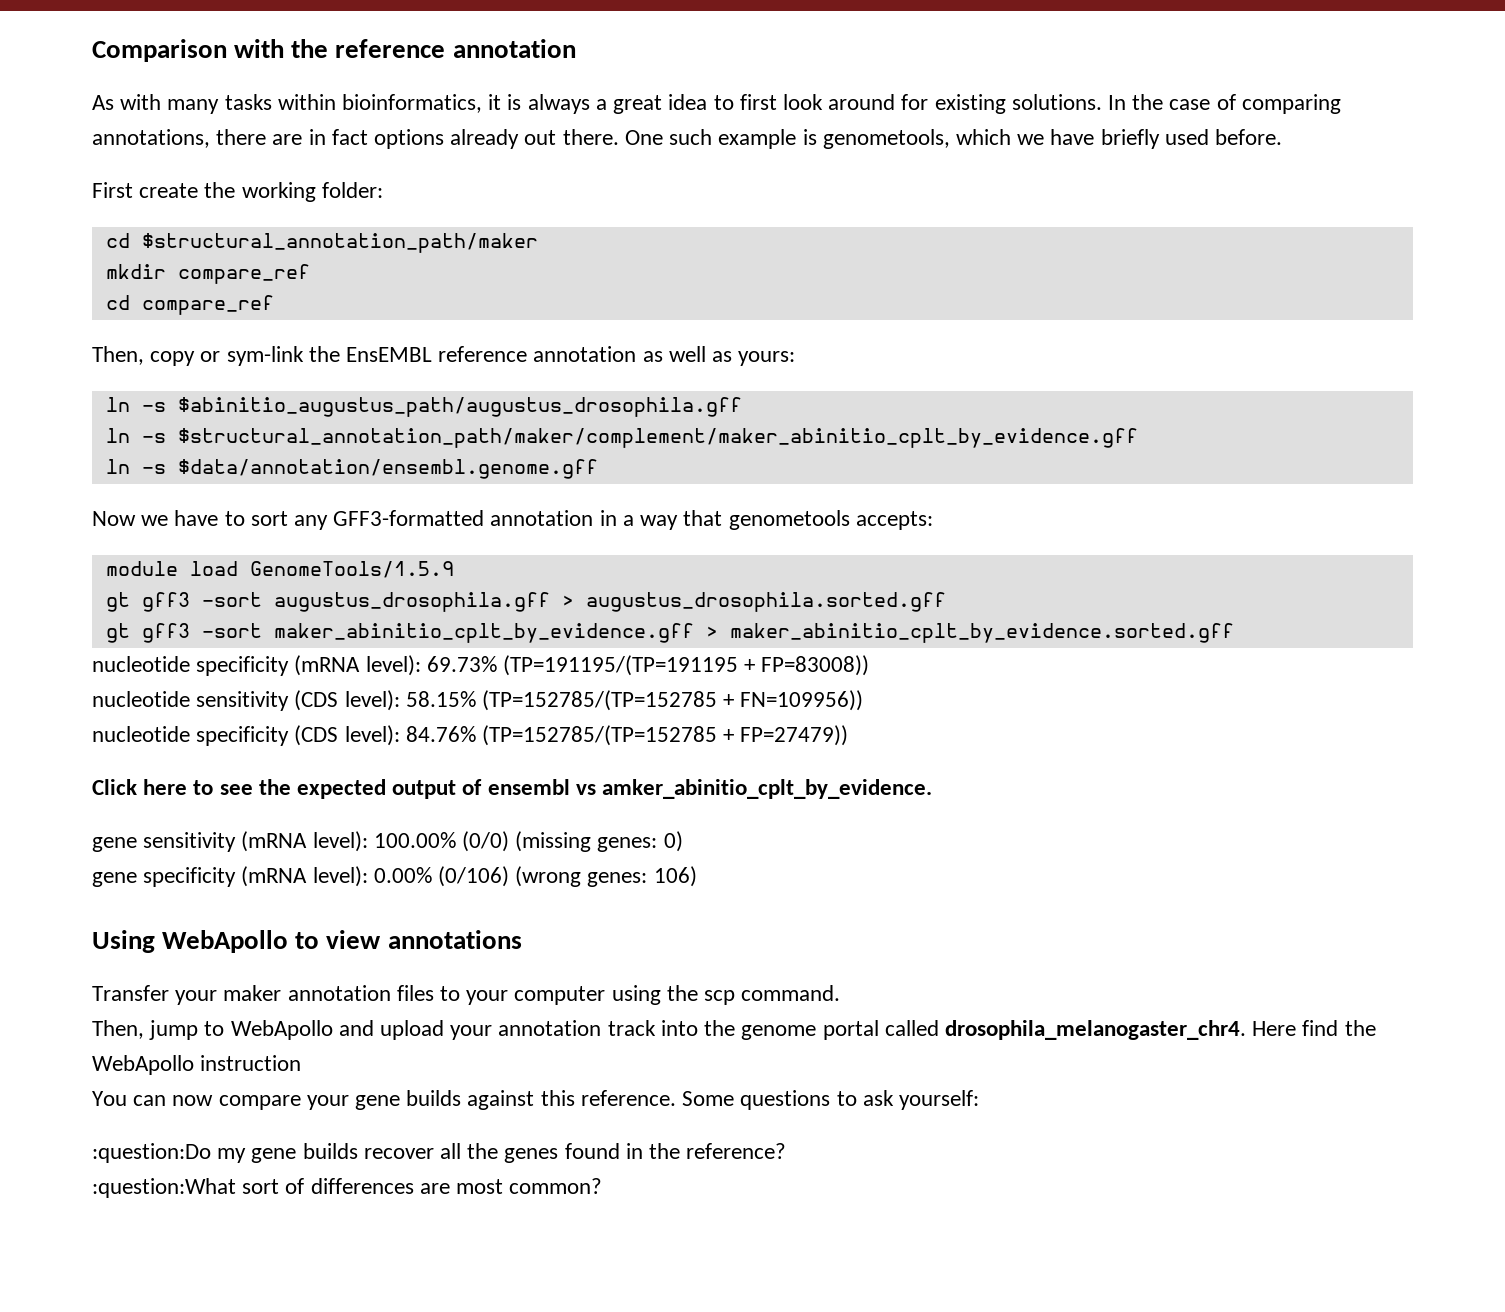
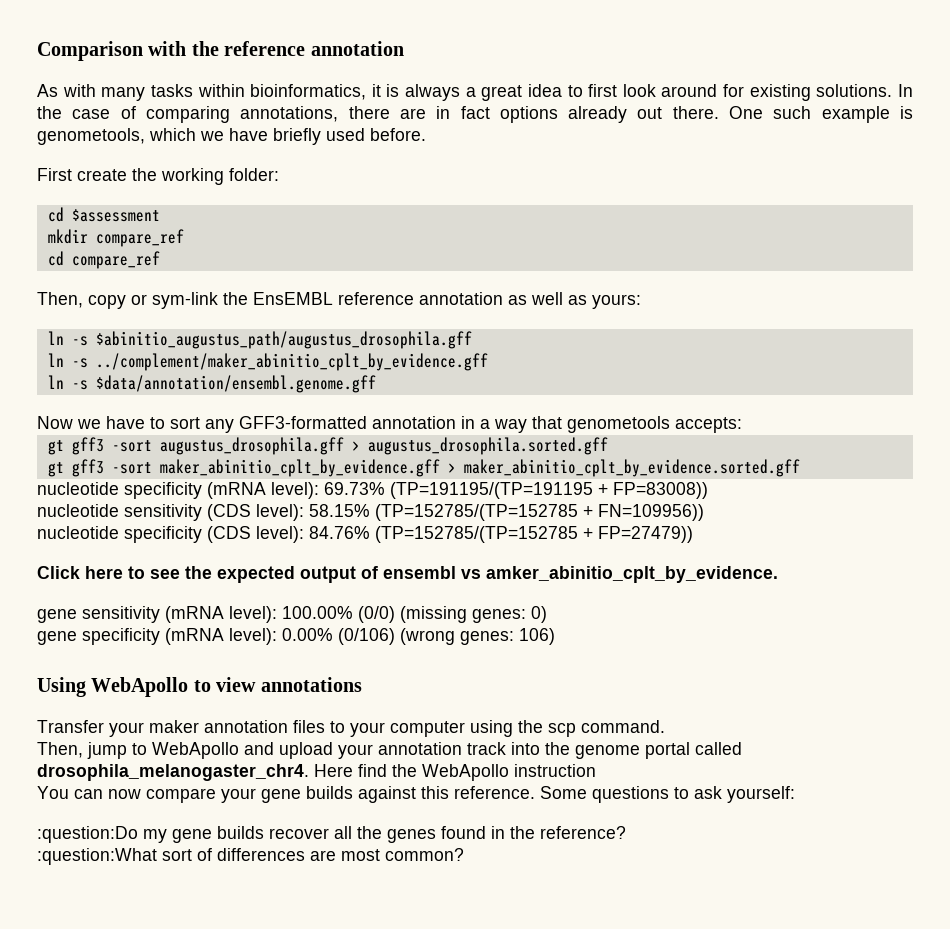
- cd $structural_annotation_path/maker
+ cd $assessment
- ln -s $structural_annotation_path/maker/complement/maker_abinitio_cplt_by_evidence.gff
+ ln -s ../complement/maker_abinitio_cplt_by_evidence.gff
- module load GenomeTools/1.5.9

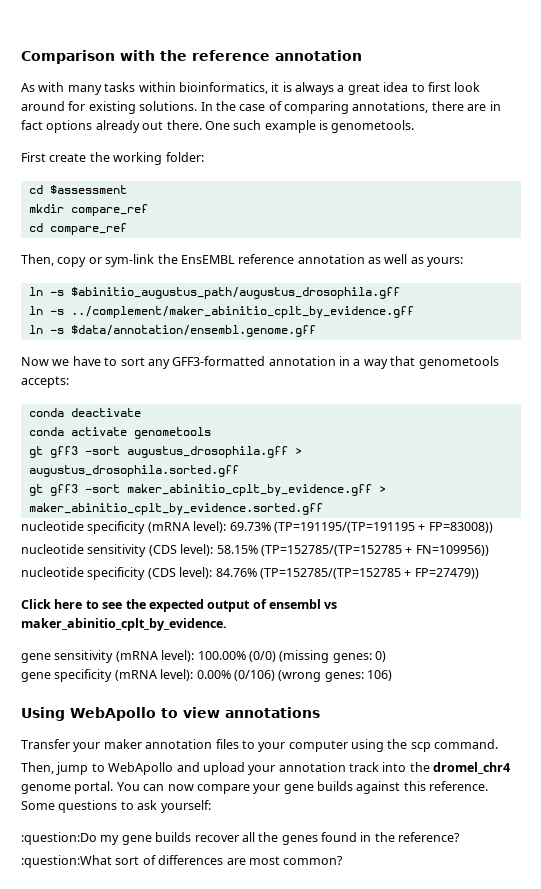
- One such example is genometools, which we have briefly used before.
+ One such example is genometools.
+ conda deactivate
+ conda activate genometools
- Click here to see the expected output of ensembl vs amker_abinitio_cplt_by_evidence.
+ Click here to see the expected output of ensembl vs maker_abinitio_cplt_by_evidence.
- Then, jump to WebApollo and upload your annotation track into the genome portal called drosophila_melanogaster_chr4. Here find the WebApollo instruction
- You can now compare your gene builds against this reference.
+ Then, jump to WebApollo and upload your annotation track into the dromel_chr4 genome portal. You can now compare your gene builds against this reference.

